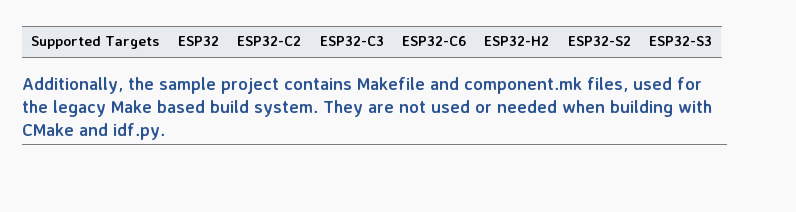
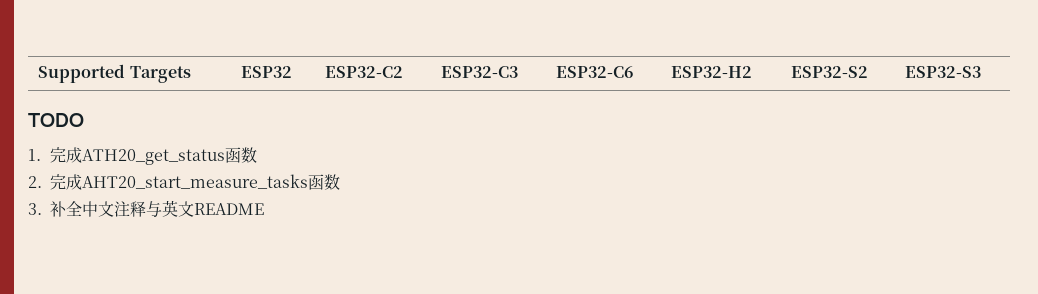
- Additionally, the sample project contains Makefile and component.mk files, used for the legacy Make based build system. They are not used or needed when building with CMake and idf.py.
+ TODO
+ 1.完成ATH20_get_status函数
+ 2.完成AHT20_start_measure_tasks函数
+ 3.补全中文注释与英文README

